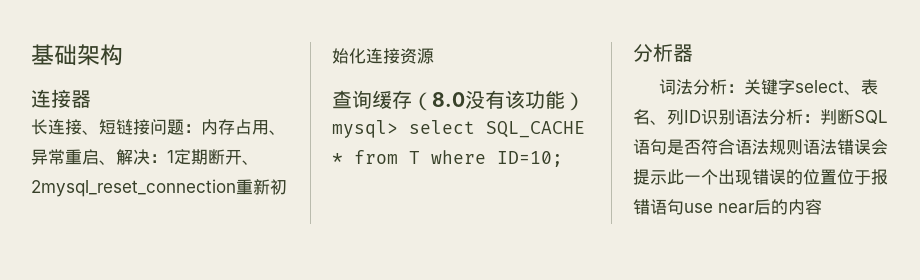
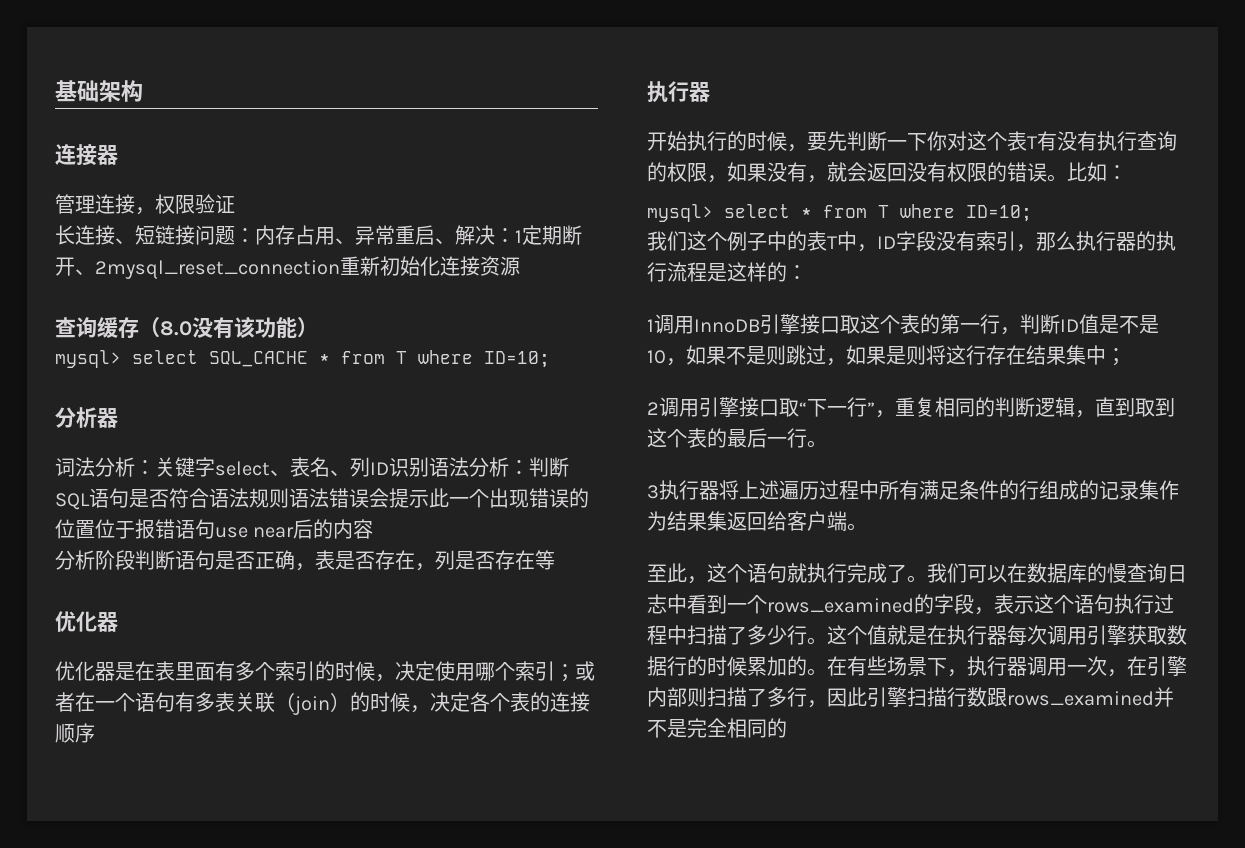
+ 管理连接，权限验证
+ 分析阶段判断语句是否正确，表是否存在，列是否存在等
+ 优化器
+ 优化器是在表里面有多个索引的时候，决定使用哪个索引；或者在一个语句有多表关联（join）的时候，决定各个表的连接顺序
+ 执行器
+ 开始执行的时候，要先判断一下你对这个表T有没有执行查询的权限，如果没有，就会返回没有权限的错误。比如：
+ mysql> select * from T where ID=10;
+ 我们这个例子中的表T中，ID字段没有索引，那么执行器的执行流程是这样的：
+ 1调用InnoDB引擎接口取这个表的第一行，判断ID值是不是10，如果不是则跳过，如果是则将这行存在结果集中；
+ 2调用引擎接口取“下一行”，重复相同的判断逻辑，直到取到这个表的最后一行。
+ 3执行器将上述遍历过程中所有满足条件的行组成的记录集作为结果集返回给客户端。
+ 至此，这个语句就执行完成了。我们可以在数据库的慢查询日志中看到一个rows_examined的字段，表示这个语句执行过程中扫描了多少行。这个值就是在执行器每次调用引擎获取数据行的时候累加的。在有些场景下，执行器调用一次，在引擎内部则扫描了多行，因此引擎扫描行数跟rows_examined并不是完全相同的

